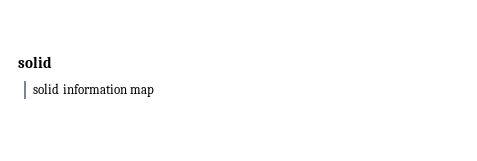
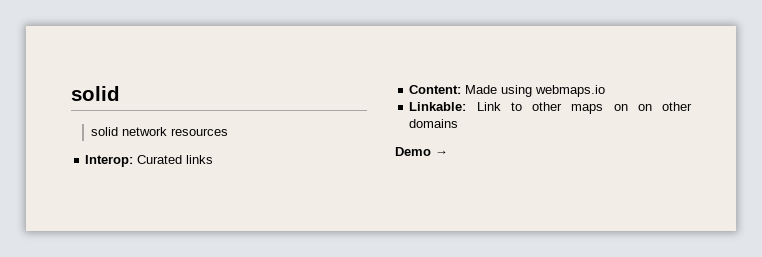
- solid information map
+ solid network resources
+ Interop: Curated links
+ Content: Made using webmaps.io
+ Linkable: Link to other maps on on other domains
+ Demo →

